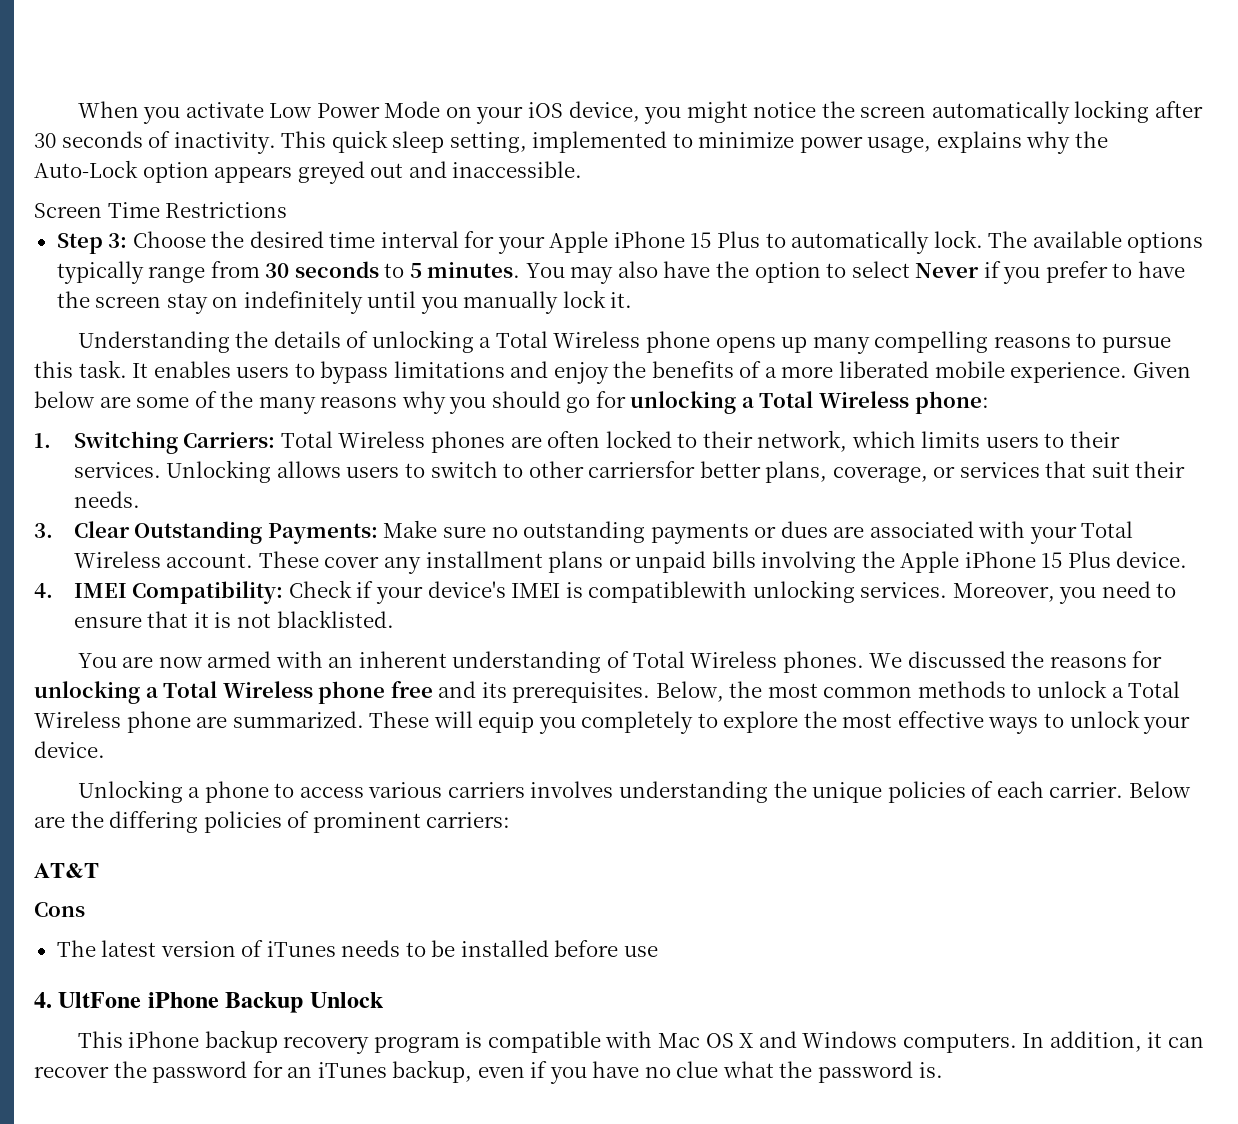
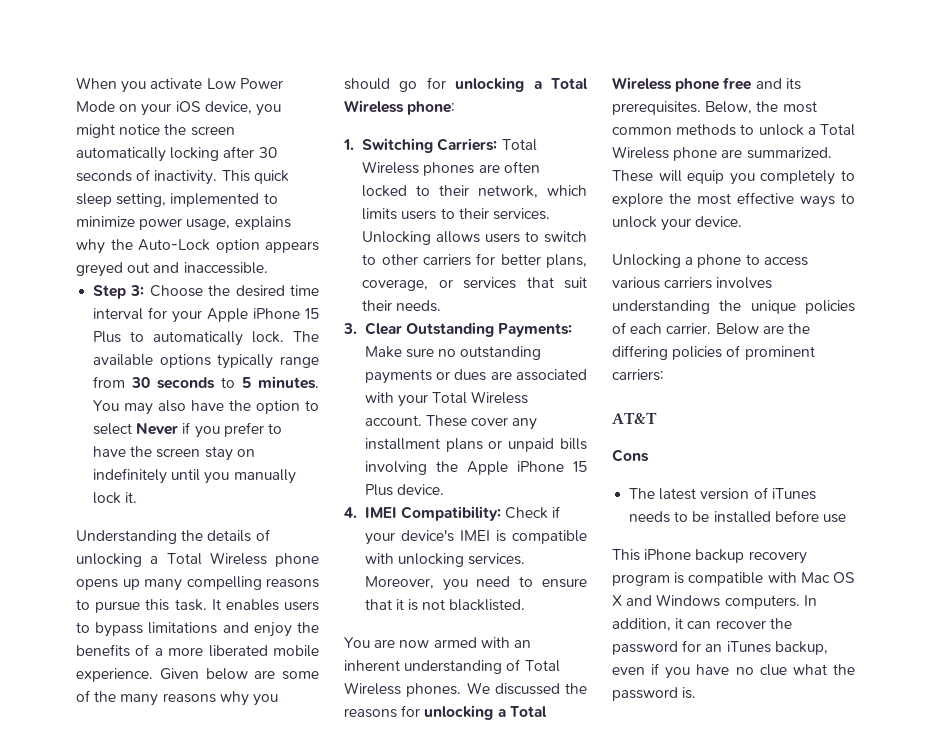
- Screen Time Restrictions
- Unlocking allows users to switch to other carriersfor better plans, coverage, or services that suit their needs.
+ Unlocking allows users to switch to other carriers for better plans, coverage, or services that suit their needs.
- 4. IMEI Compatibility: Check if your device's IMEI is compatiblewith unlocking services.
+ 4. IMEI Compatibility: Check if your device's IMEI is compatible with unlocking services.
- 4. UltFone iPhone Backup Unlock

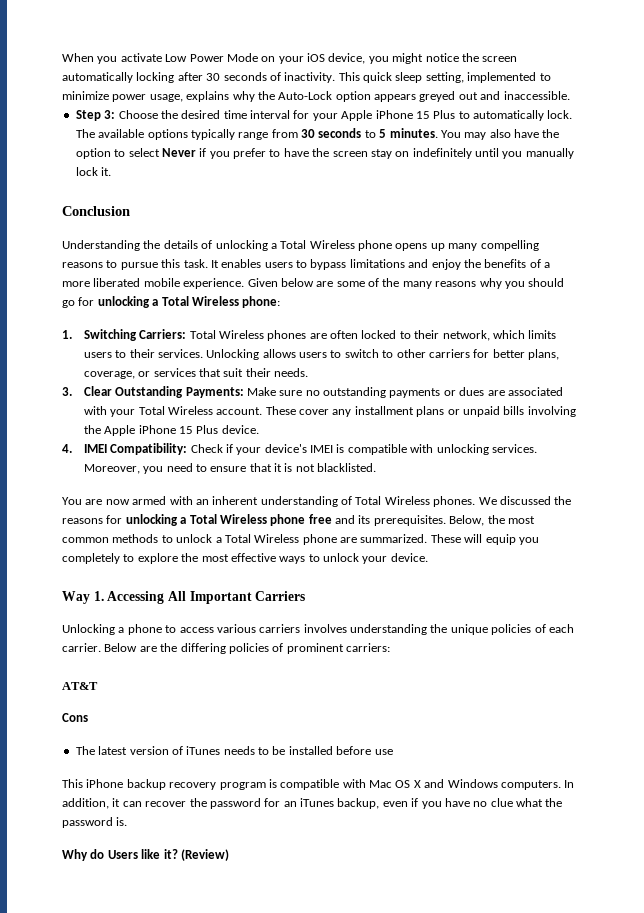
+ Conclusion
+ Way 1. Accessing All Important Carriers
+ Why do Users like it? (Review)

